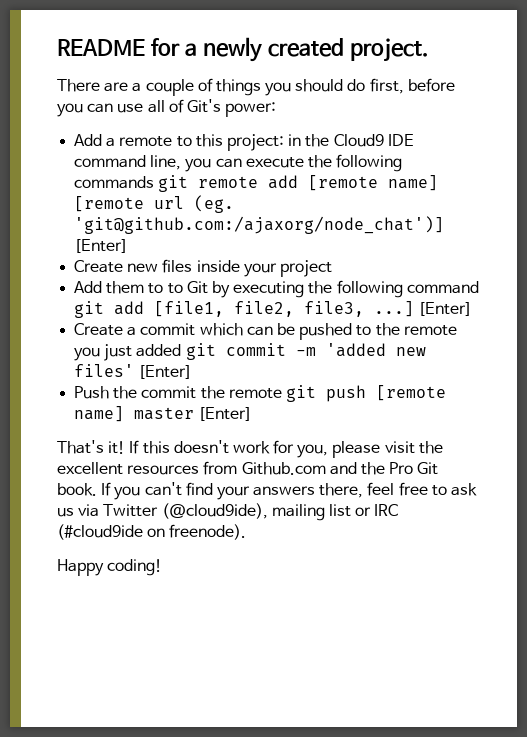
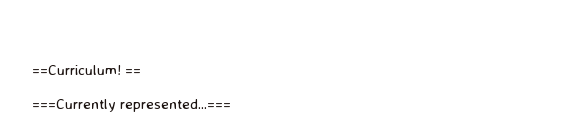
- README for a newly created project.
- There are a couple of things you should do first, before you can use all of Git's power:
- Add a remote to this project: in the Cloud9 IDE command line, you can execute the following commands git remote add [remote name] [remote url (eg. 'git@github.com:/ajaxorg/node_chat')] [Enter]
- Create new files inside your project
- Add them to to Git by executing the following command git add [file1, file2, file3, ...] [Enter]
- Create a commit which can be pushed to the remote you just added git commit -m 'added new files' [Enter]
- Push the commit the remote git push [remote name] master [Enter]
- That's it! If this doesn't work for you, please visit the excellent resources from Github.com and the Pro Git book. If you can't find your answers there, feel free to ask us via Twitter (@cloud9ide), mailing list or IRC (#cloud9ide on freenode).
- Happy coding!
+ ==Curriculum! ==
+ ===Currently represented...===

